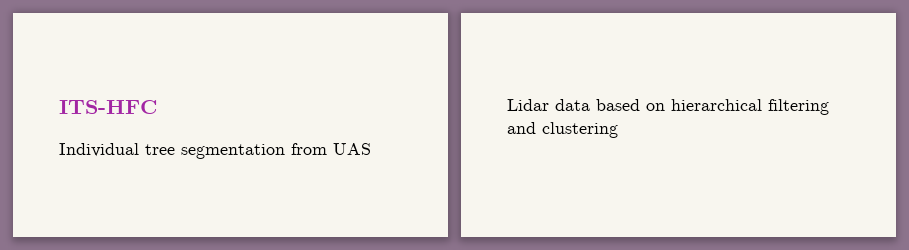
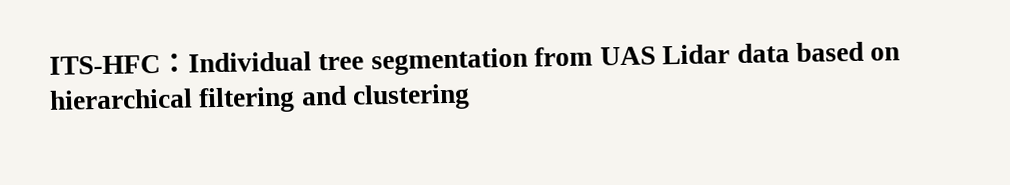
- ITS-HFC
- Individual tree segmentation from UAS Lidar data based on hierarchical filtering and clustering
+ ITS-HFC：Individual tree segmentation from UAS Lidar data based on hierarchical filtering and clustering

